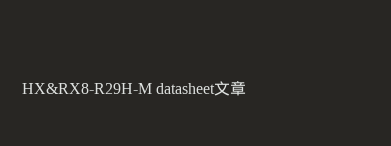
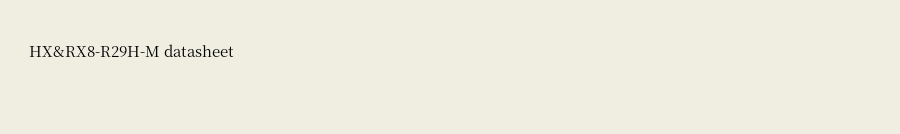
- HX&RX8-R29H-M datasheet文章
+ HX&RX8-R29H-M datasheet

